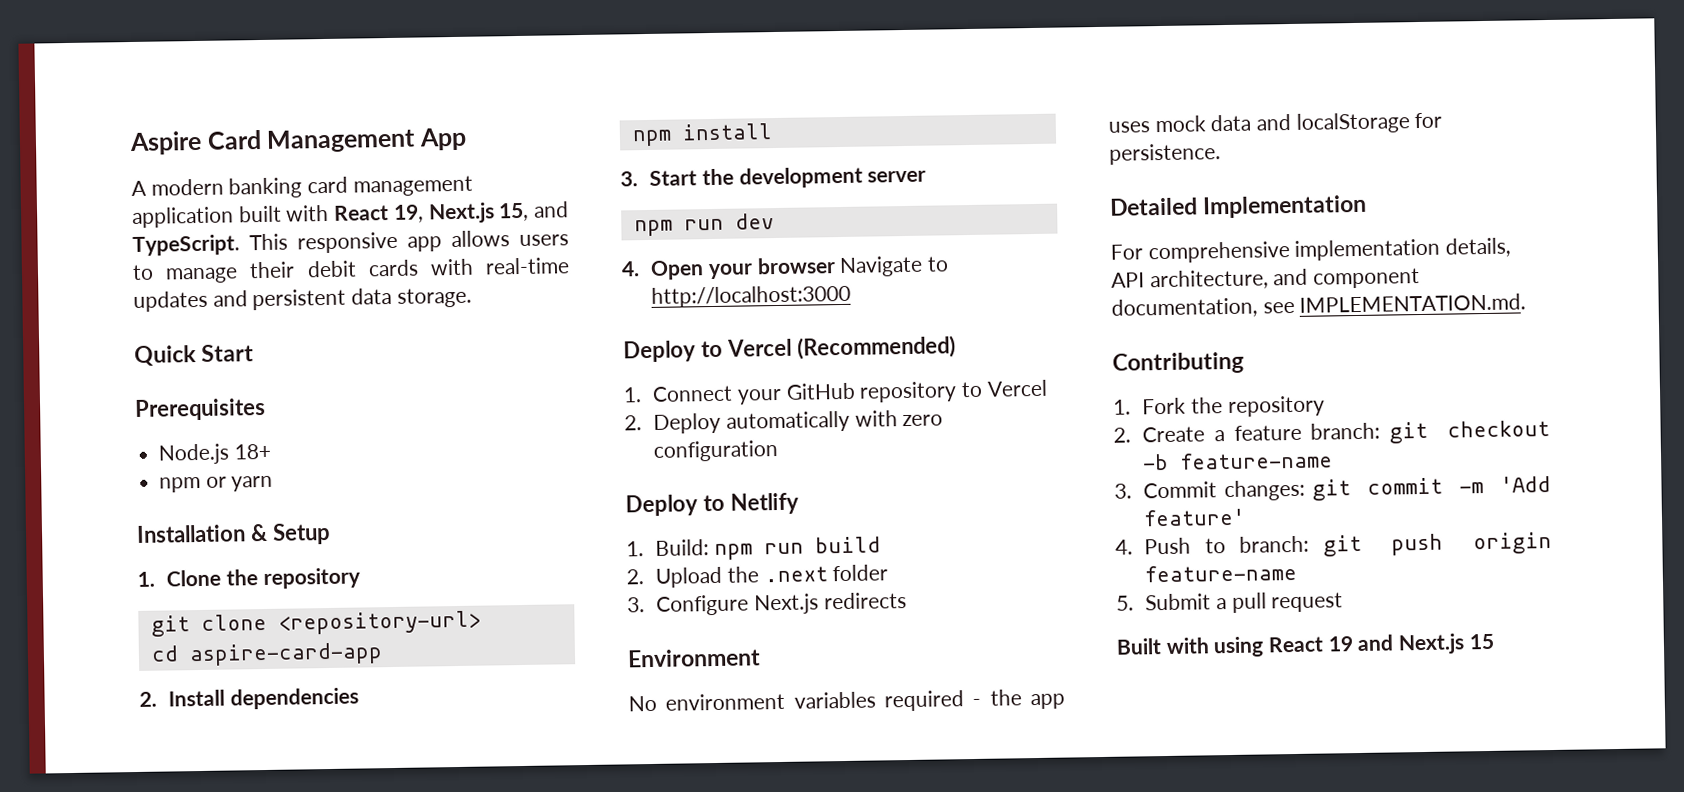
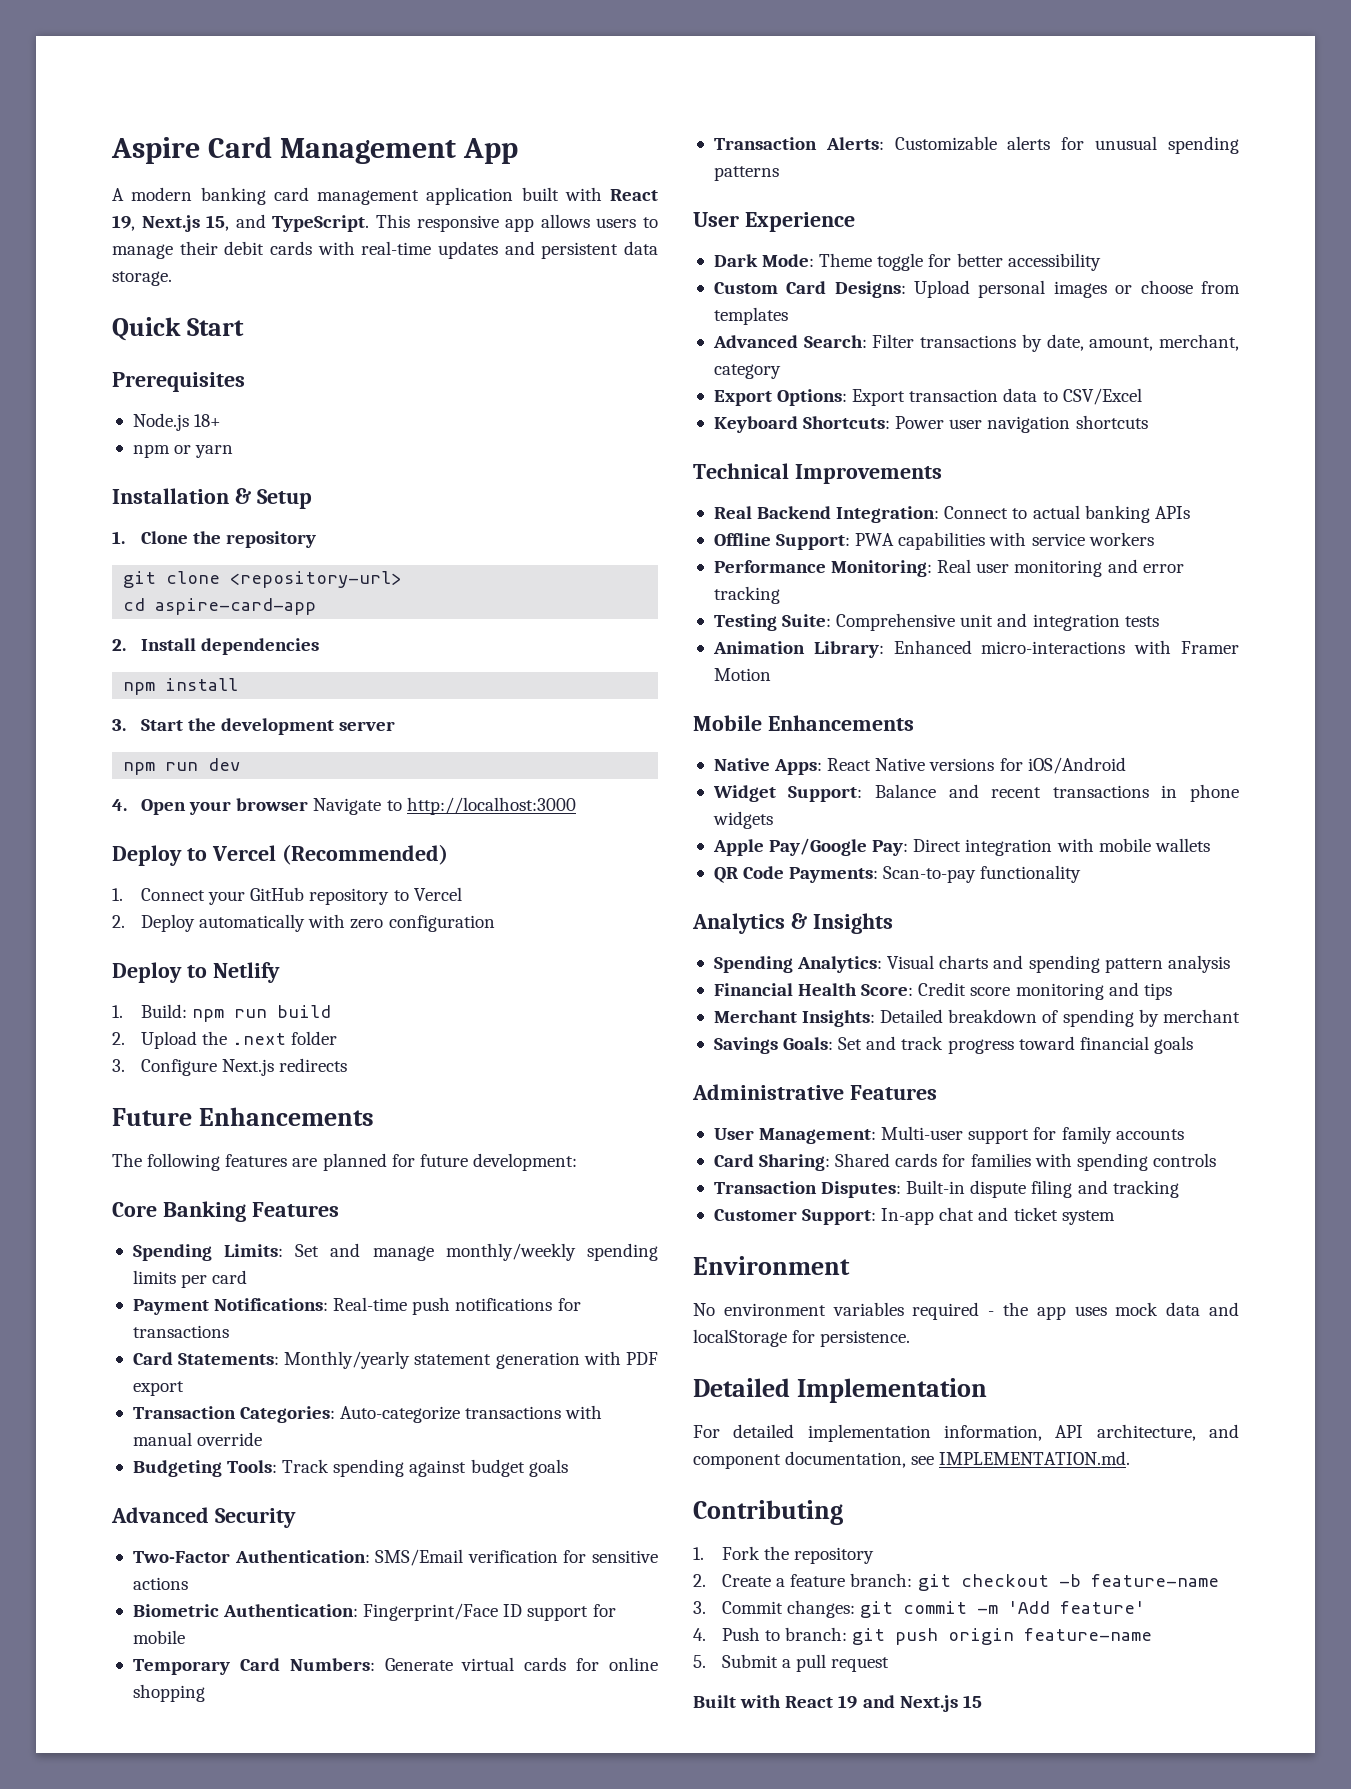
+ Future Enhancements
+ The following features are planned for future development:
+ Core Banking Features
+ Spending Limits: Set and manage monthly/weekly spending limits per card
+ Payment Notifications: Real-time push notifications for transactions
+ Card Statements: Monthly/yearly statement generation with PDF export
+ Transaction Categories: Auto-categorize transactions with manual override
+ Budgeting Tools: Track spending against budget goals
+ Advanced Security
+ Two-Factor Authentication: SMS/Email verification for sensitive actions
+ Biometric Authentication: Fingerprint/Face ID support for mobile
+ Temporary Card Numbers: Generate virtual cards for online shopping
+ Transaction Alerts: Customizable alerts for unusual spending patterns
+ User Experience
+ Dark Mode: Theme toggle for better accessibility
+ Custom Card Designs: Upload personal images or choose from templates
+ Advanced Search: Filter transactions by date, amount, merchant, category
+ Export Options: Export transaction data to CSV/Excel
+ Keyboard Shortcuts: Power user navigation shortcuts
+ Technical Improvements
+ Real Backend Integration: Connect to actual banking APIs
+ Offline Support: PWA capabilities with service workers
+ Performance Monitoring: Real user monitoring and error tracking
+ Testing Suite: Comprehensive unit and integration tests
+ Animation Library: Enhanced micro-interactions with Framer Motion
+ Mobile Enhancements
+ Native Apps: React Native versions for iOS/Android
+ Widget Support: Balance and recent transactions in phone widgets
+ Apple Pay/Google Pay: Direct integration with mobile wallets
+ QR Code Payments: Scan-to-pay functionality
+ Analytics & Insights
+ Spending Analytics: Visual charts and spending pattern analysis
+ Financial Health Score: Credit score monitoring and tips
+ Merchant Insights: Detailed breakdown of spending by merchant
+ Savings Goals: Set and track progress toward financial goals
+ Administrative Features
+ User Management: Multi-user support for family accounts
+ Card Sharing: Shared cards for families with spending controls
+ Transaction Disputes: Built-in dispute filing and tracking
+ Customer Support: In-app chat and ticket system
- For comprehensive implementation details, API architecture, and component documentation, see IMPLEMENTATION.md.
+ For detailed implementation information, API architecture, and component documentation, see IMPLEMENTATION.md.
- Built with using React 19 and Next.js 15
+ Built with React 19 and Next.js 15

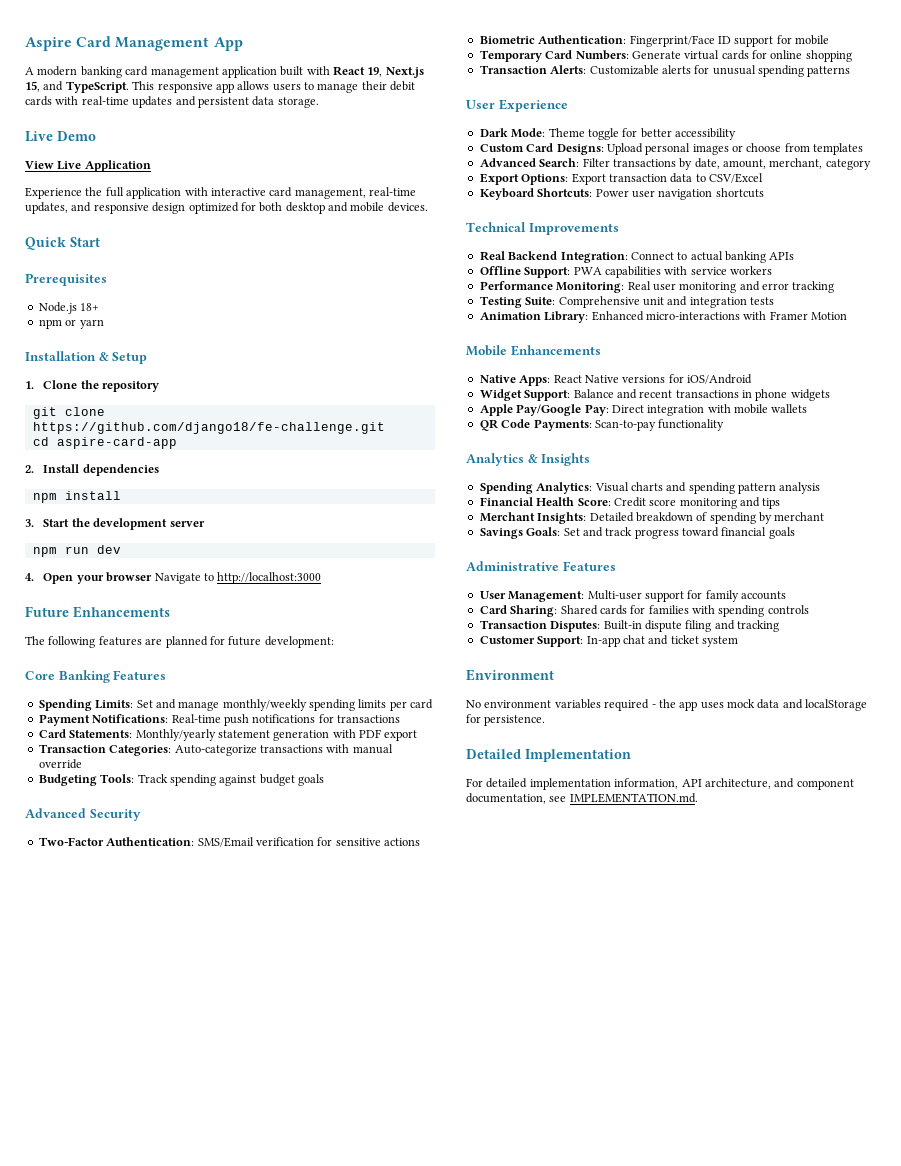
+ Live Demo
+ View Live Application
+ Experience the full application with interactive card management, real-time updates, and responsive design optimized for both desktop and mobile devices.
- git clone <repository-url>
+ git clone https://github.com/django18/fe-challenge.git
- Deploy to Vercel (Recommended)
- 1. Connect your GitHub repository to Vercel
- 2. Deploy automatically with zero configuration
- Deploy to Netlify
- 1. Build: npm run build
- 2. Upload the .next folder
- 3. Configure Next.js redirects
- Contributing
- 1. Fork the repository
- 2. Create a feature branch: git checkout -b feature-name
- 3. Commit changes: git commit -m 'Add feature'
- 4. Push to branch: git push origin feature-name
- 5. Submit a pull request
- Built with React 19 and Next.js 15

